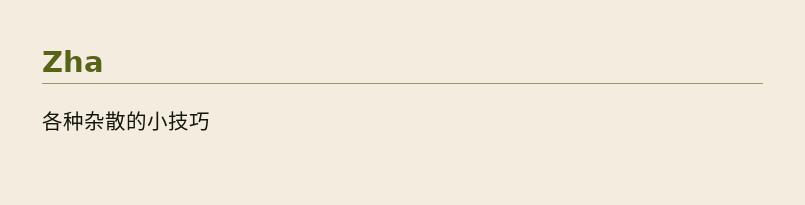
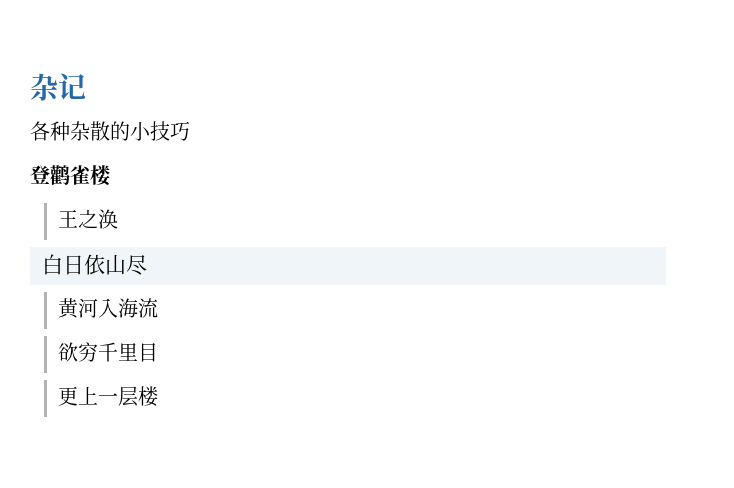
- Zha
+ 杂记
+ 登鹳雀楼
+ 王之涣
+ 白日依山尽
+ 黄河入海流
+ 欲穷千里目
+ 更上一层楼

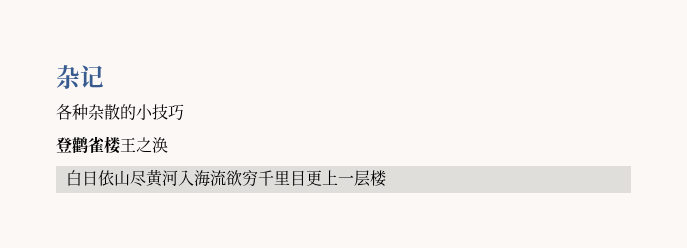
- 登鹳雀楼
- 王之涣
+ 登鹳雀楼王之涣
- 白日依山尽
- 黄河入海流
- 欲穷千里目
- 更上一层楼
+ 白日依山尽黄河入海流欲穷千里目更上一层楼

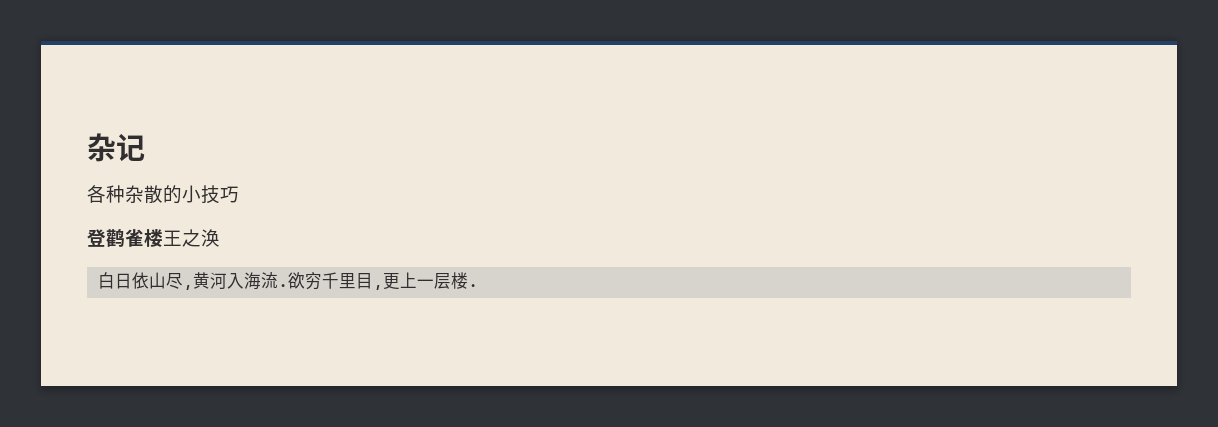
- 白日依山尽黄河入海流欲穷千里目更上一层楼
+ 白日依山尽,黄河入海流.欲穷千里目,更上一层楼.

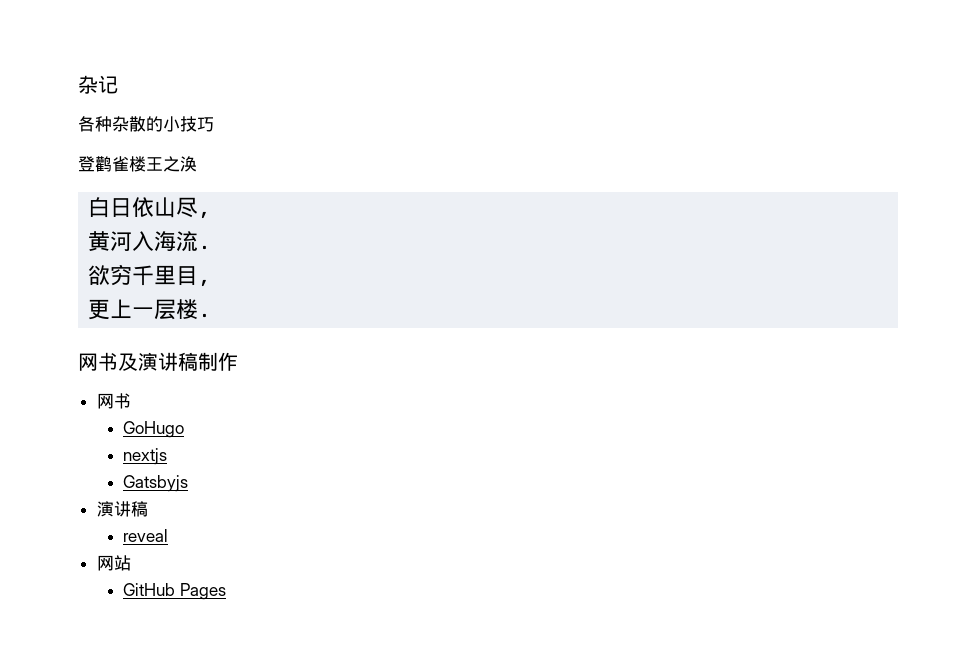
- 白日依山尽,黄河入海流.欲穷千里目,更上一层楼.
+ 白日依山尽,
+ 黄河入海流.
+ 欲穷千里目,
+ 更上一层楼.
+ 网书及演讲稿制作
+ 网书
+ GoHugo
+ nextjs
+ Gatsbyjs
+ 演讲稿
+ reveal
+ 网站
+ GitHub Pages

